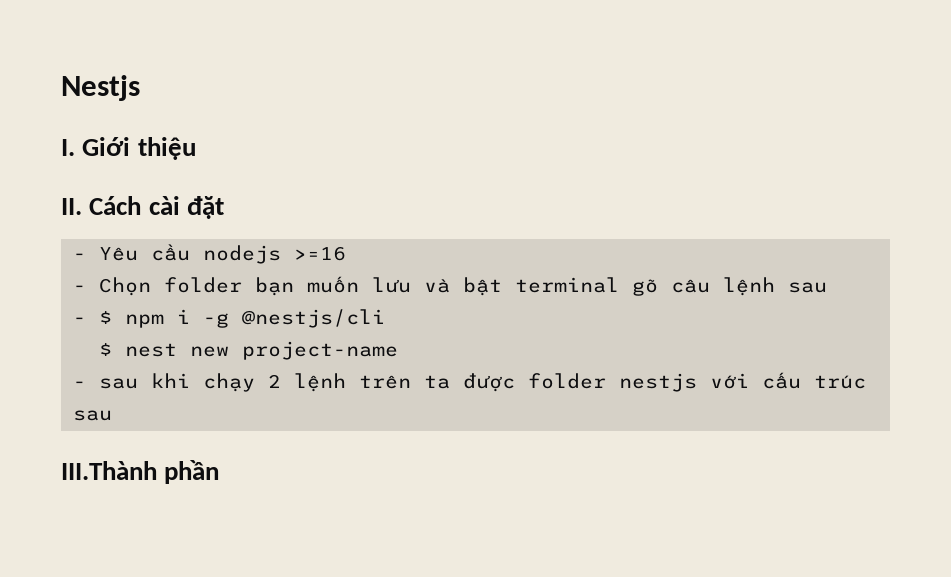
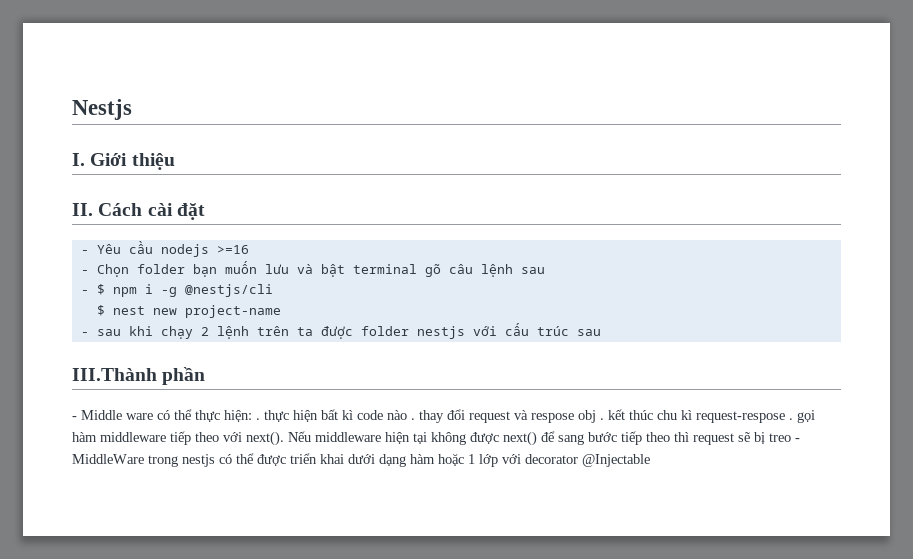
+ - Middle ware có thể thực hiện: . thực hiện bất kì code nào . thay đổi request và respose obj . kết thúc chu kì request-respose . gọi hàm middleware tiếp theo với next(). Nếu middleware hiện tại không được next() để sang bước tiếp theo thì request sẽ bị treo - MiddleWare trong nestjs có thể được triển khai dưới dạng hàm hoặc 1 lớp với decorator @Injectable

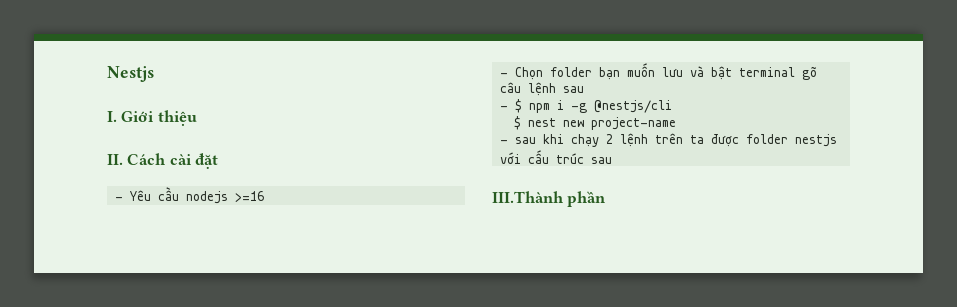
- - Middle ware có thể thực hiện: . thực hiện bất kì code nào . thay đổi request và respose obj . kết thúc chu kì request-respose . gọi hàm middleware tiếp theo với next(). Nếu middleware hiện tại không được next() để sang bước tiếp theo thì request sẽ bị treo - MiddleWare trong nestjs có thể được triển khai dưới dạng hàm hoặc 1 lớp với decorator @Injectable

